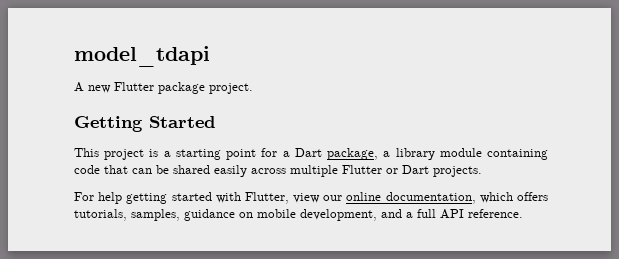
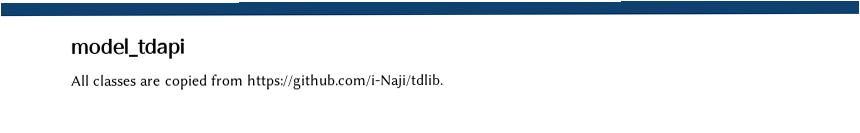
- A new Flutter package project.
- Getting Started
- This project is a starting point for a Dart package, a library module containing code that can be shared easily across multiple Flutter or Dart projects.
- For help getting started with Flutter, view our online documentation, which offers tutorials, samples, guidance on mobile development, and a full API reference.
+ All classes are copied from https://github.com/i-Naji/tdlib.

